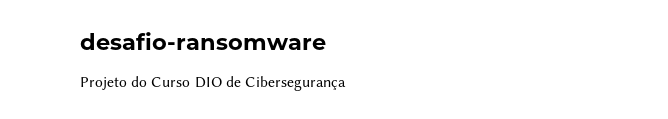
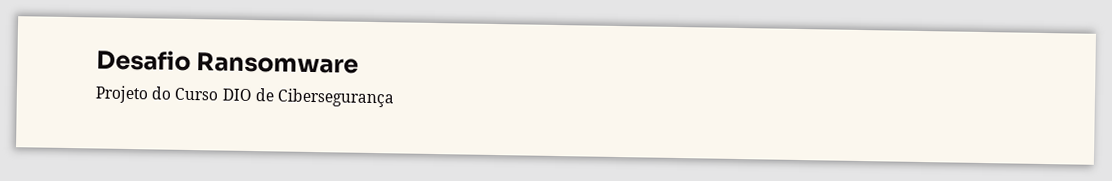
- desafio-ransomware
+ Desafio Ransomware

